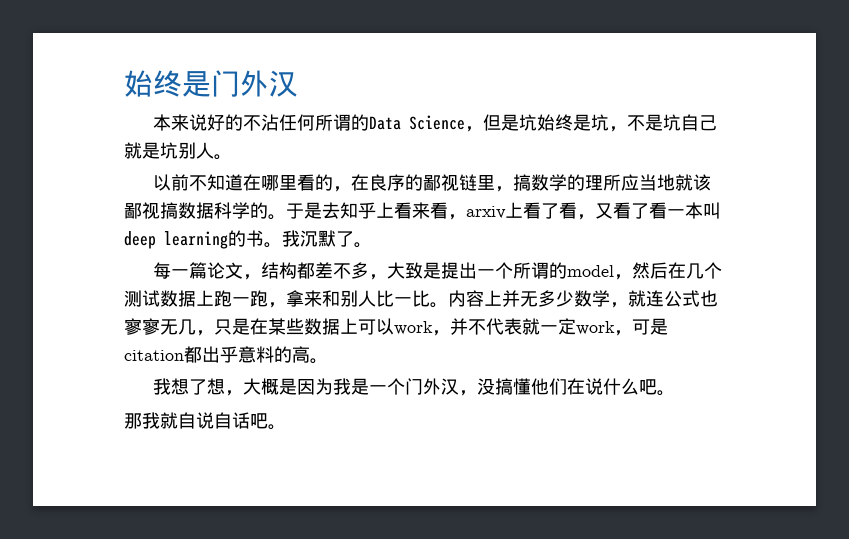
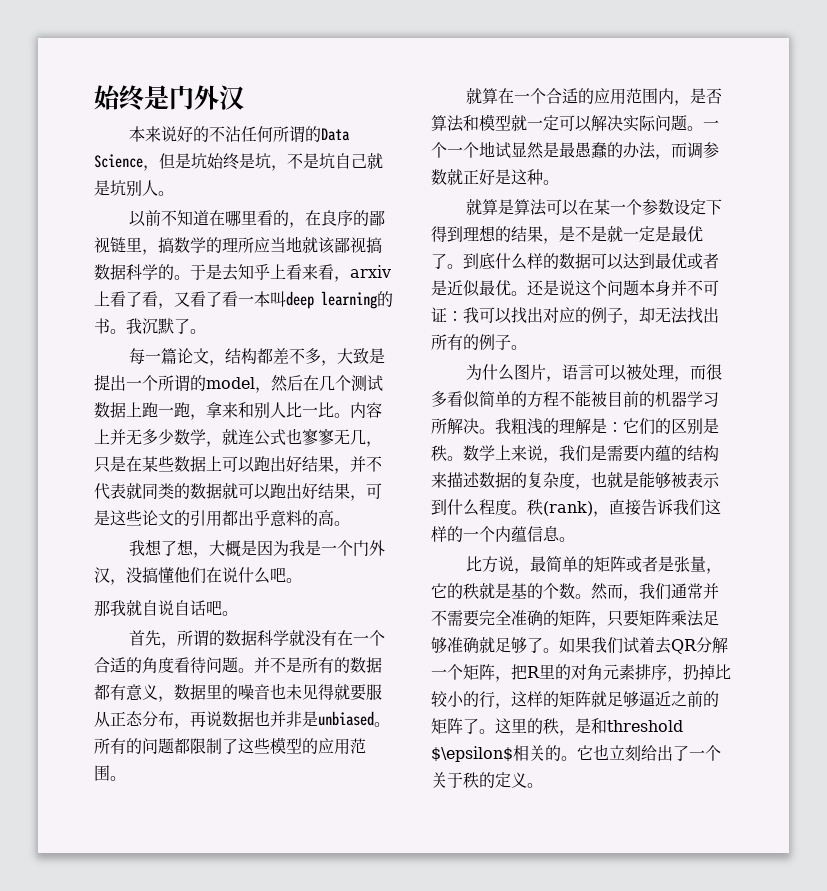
- 内容上并无多少数学，就连公式也寥寥无几，只是在某些数据上可以work，并不代表就一定work，可是citation都出乎意料的高。
+ 内容上并无多少数学，就连公式也寥寥无几，只是在某些数据上可以跑出好结果，并不代表就同类的数据就可以跑出好结果，可是这些论文的引用都出乎意料的高。
+ 首先，所谓的数据科学就没有在一个合适的角度看待问题。并不是所有的数据都有意义，数据里的噪音也未见得就要服从正态分布，再说数据也并非是unbiased。所有的问题都限制了这些模型的应用范围。
+ 就算在一个合适的应用范围内，是否算法和模型就一定可以解决实际问题。一个一个地试显然是最愚蠢的办法，而调参数就正好是这种。
+ 就算是算法可以在某一个参数设定下得到理想的结果，是不是就一定是最优了。到底什么样的数据可以达到最优或者是近似最优。还是说这个问题本身并不可证：我可以找出对应的例子，却无法找出所有的例子。
+ 为什么图片，语言可以被处理，而很多看似简单的方程不能被目前的机器学习所解决。我粗浅的理解是：它们的区别是秩。数学上来说，我们是需要内蕴的结构来描述数据的复杂度，也就是能够被表示到什么程度。秩(rank)，直接告诉我们这样的一个内蕴信息。
+ 比方说，最简单的矩阵或者是张量，它的秩就是基的个数。然而，我们通常并不需要完全准确的矩阵，只要矩阵乘法足够准确就足够了。如果我们试着去QR分解一个矩阵，把R里的对角元素排序，扔掉比较小的行，这样的矩阵就足够逼近之前的矩阵了。这里的秩，是和threshold $\epsilon$相关的。它也立刻给出了一个关于秩的定义。

